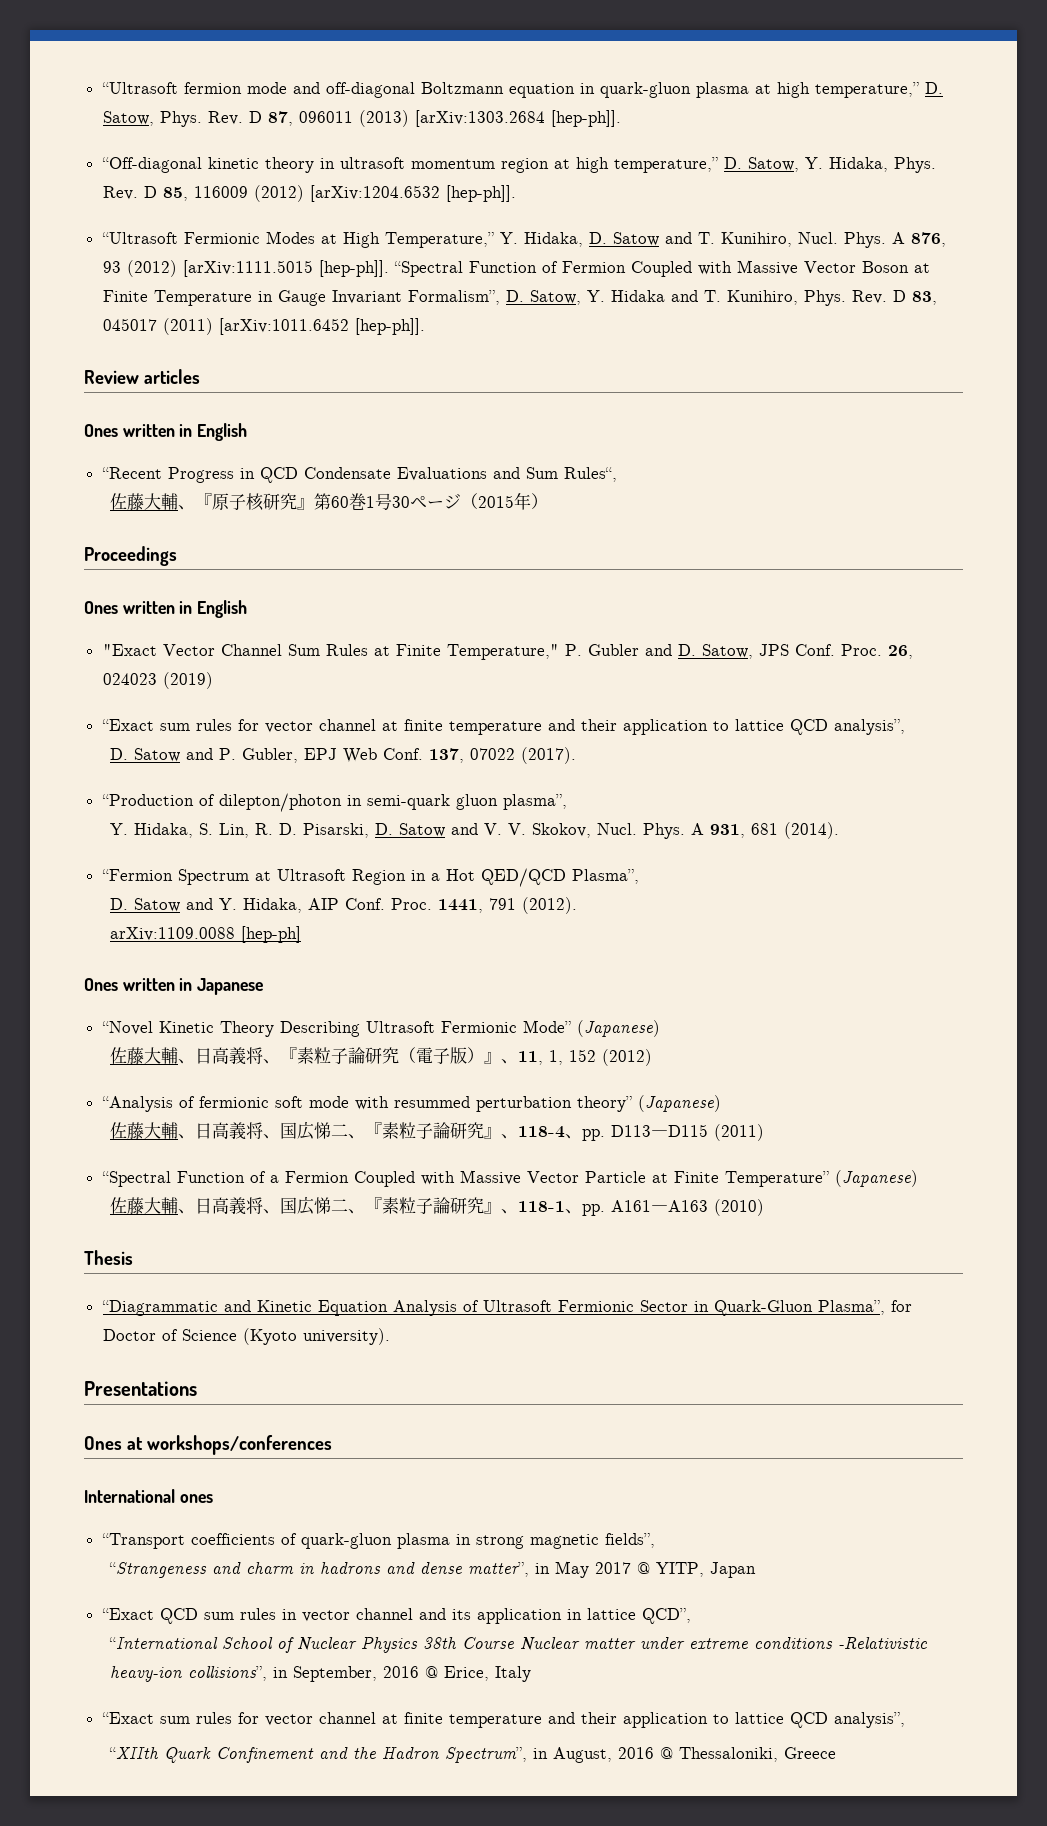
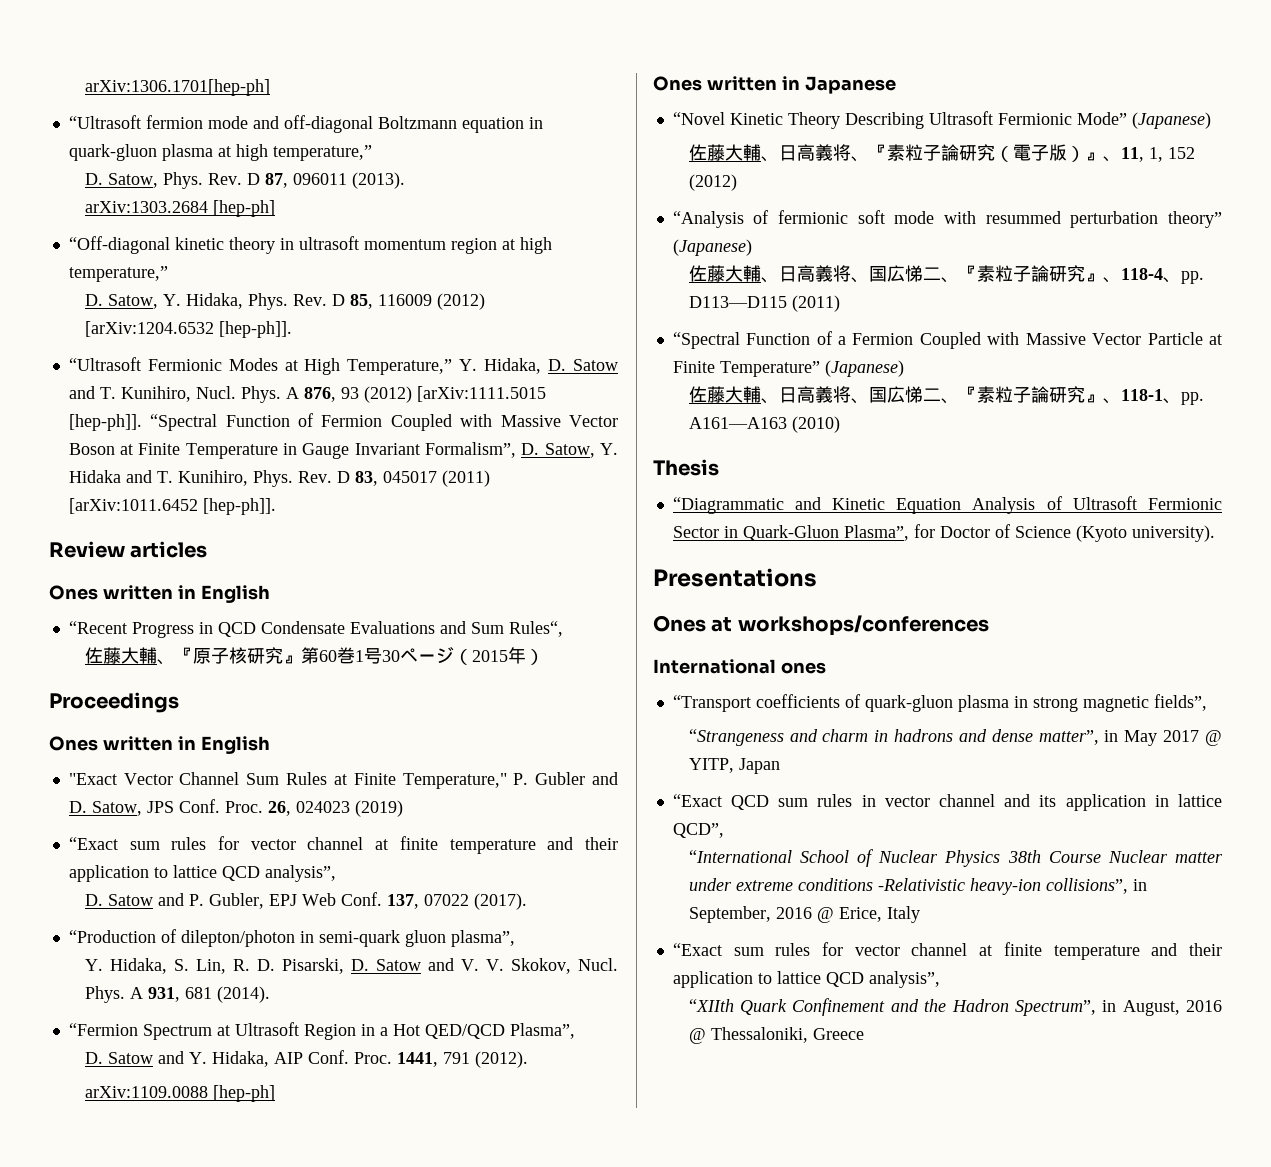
+ arXiv:1306.1701[hep-ph]
- “Ultrasoft fermion mode and off-diagonal Boltzmann equation in quark-gluon plasma at high temperature,” D. Satow, Phys.
+ “Ultrasoft fermion mode and off-diagonal Boltzmann equation in quark-gluon plasma at high temperature,”
+ D. Satow, Phys.
- Rev. D 87, 096011 (2013) [arXiv:1303.2684 [hep-ph]].
+ Rev. D 87, 096011 (2013).
+ arXiv:1303.2684 [hep-ph]
- “Off-diagonal kinetic theory in ultrasoft momentum region at high temperature,” D. Satow, Y. Hidaka, Phys.
+ “Off-diagonal kinetic theory in ultrasoft momentum region at high temperature,”
+ D. Satow, Y. Hidaka, Phys.

